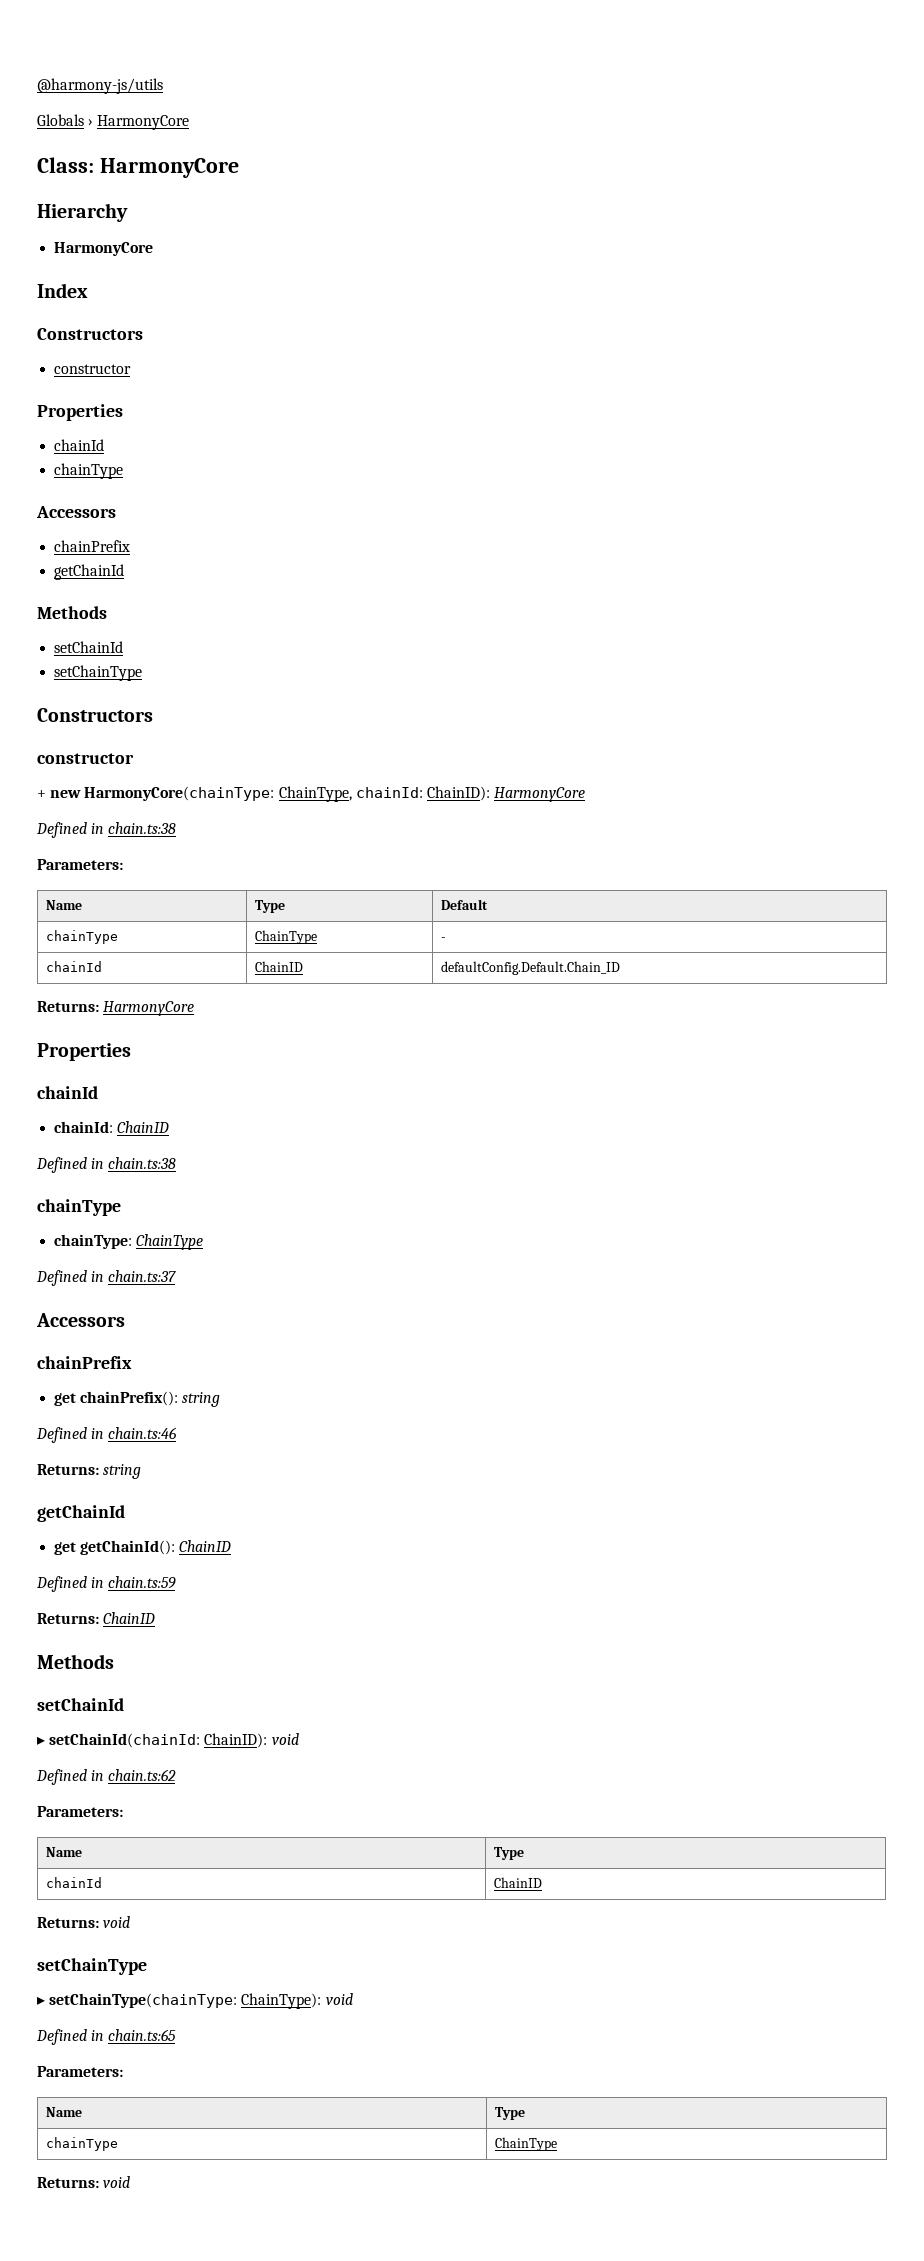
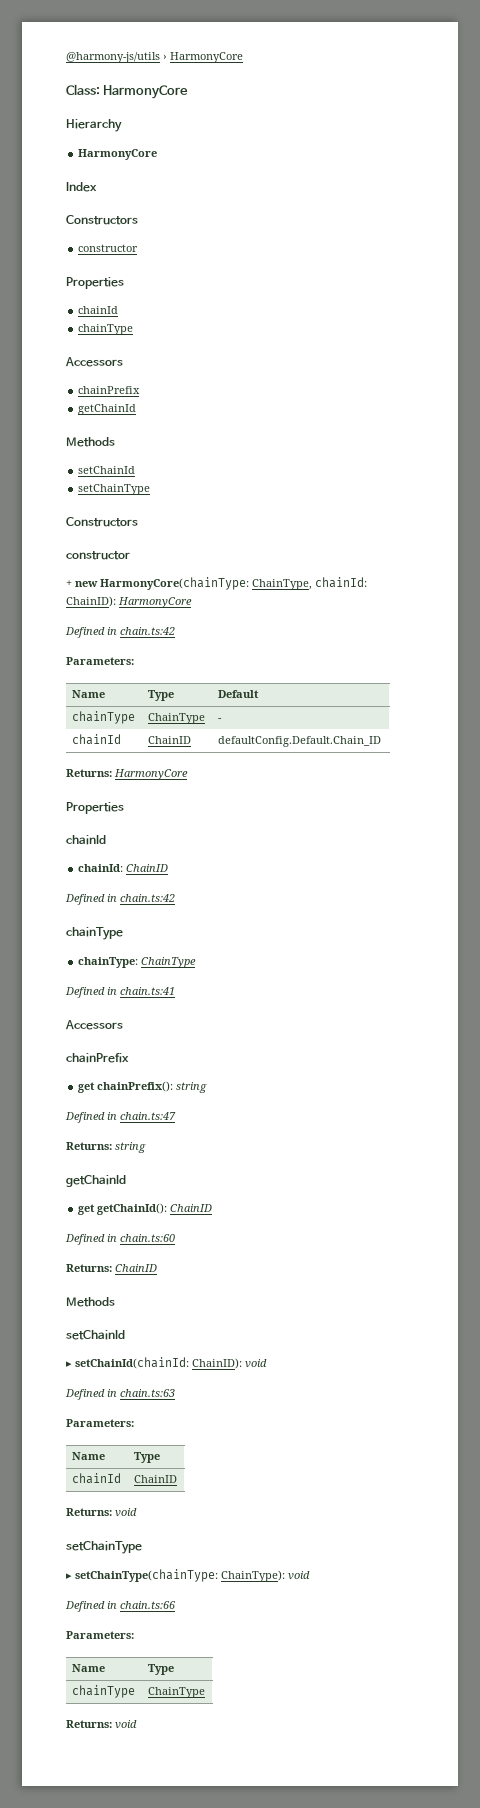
- @harmony-js/utils
- Globals › HarmonyCore
+ @harmony-js/utils › HarmonyCore
  + new HarmonyCore(chainType: ChainType, chainId: ChainID): HarmonyCore
- Defined in chain.ts:38
+ Defined in chain.ts:42
  chainId: ChainID
- Defined in chain.ts:38
+ Defined in chain.ts:42
- Defined in chain.ts:37
+ Defined in chain.ts:41
- Defined in chain.ts:46
+ Defined in chain.ts:47
- Defined in chain.ts:59
+ Defined in chain.ts:60
- Defined in chain.ts:62
+ Defined in chain.ts:63
- Defined in chain.ts:65
+ Defined in chain.ts:66

